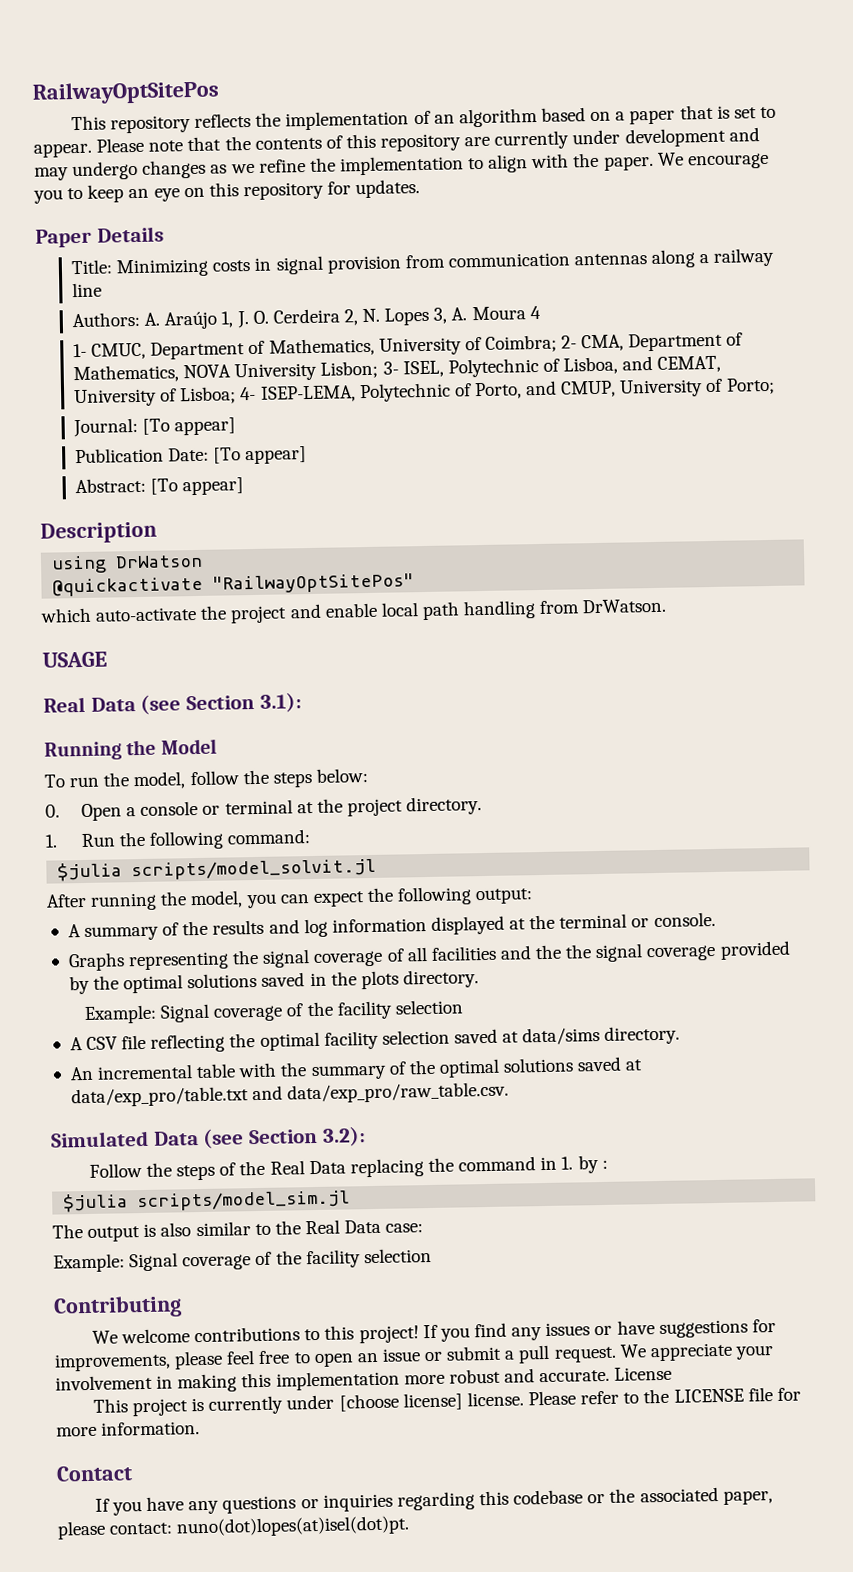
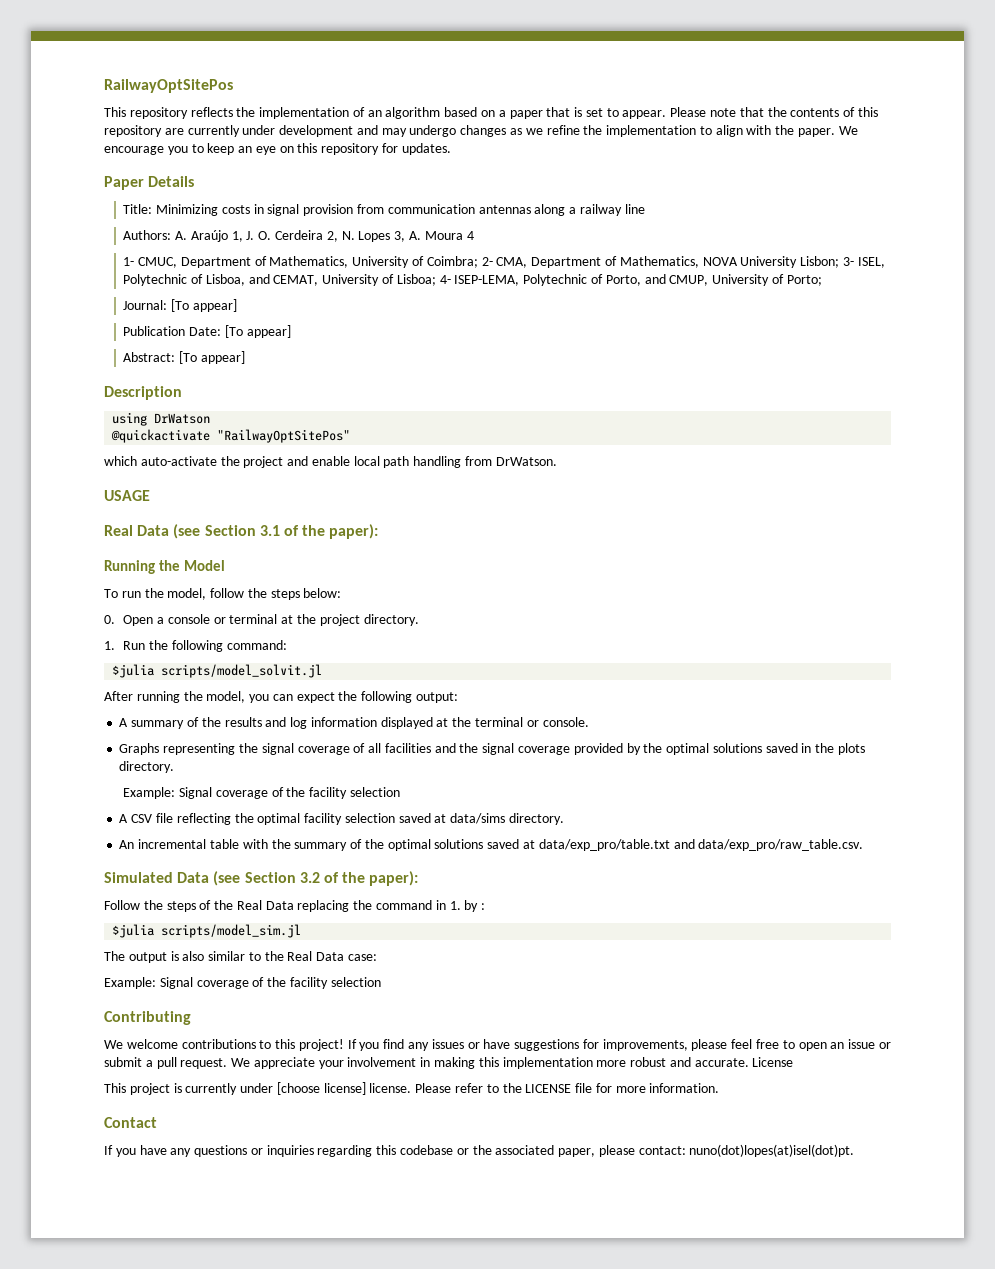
- Real Data (see Section 3.1):
+ Real Data (see Section 3.1 of the paper):
- Graphs representing the signal coverage of all facilities and the the signal coverage provided by the optimal solutions saved in the plots directory.
+ Graphs representing the signal coverage of all facilities and the signal coverage provided by the optimal solutions saved in the plots directory.
- Simulated Data (see Section 3.2):
+ Simulated Data (see Section 3.2 of the paper):

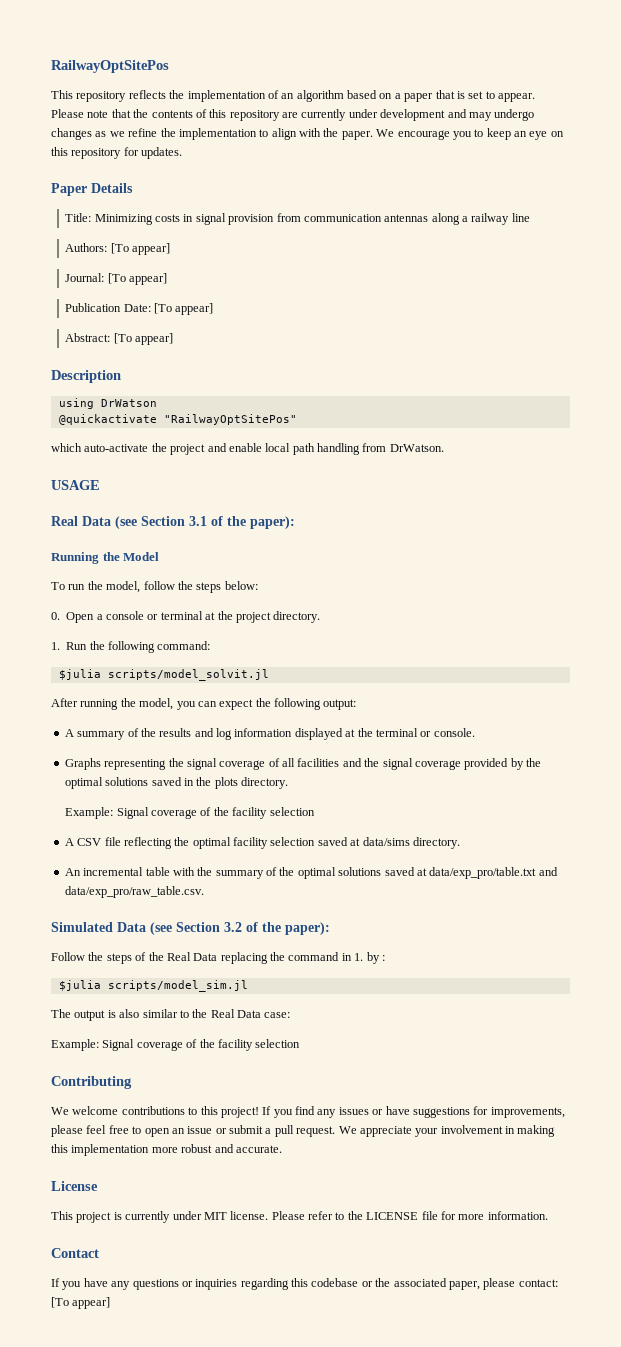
- Authors: A. Araújo 1, J. O. Cerdeira 2, N. Lopes 3, A. Moura 4
- 1- CMUC, Department of Mathematics, University of Coimbra; 2- CMA, Department of Mathematics, NOVA University Lisbon; 3- ISEL, Polytechnic of Lisboa, and CEMAT, University of Lisboa; 4- ISEP-LEMA, Polytechnic of Porto, and CMUP, University of Porto;
+ Authors: [To appear]
- We appreciate your involvement in making this implementation more robust and accurate. License
+ We appreciate your involvement in making this implementation more robust and accurate.
+ License
- This project is currently under [choose license] license.
+ This project is currently under MIT license.
- If you have any questions or inquiries regarding this codebase or the associated paper, please contact: nuno(dot)lopes(at)isel(dot)pt.
+ If you have any questions or inquiries regarding this codebase or the associated paper, please contact: [To appear]

